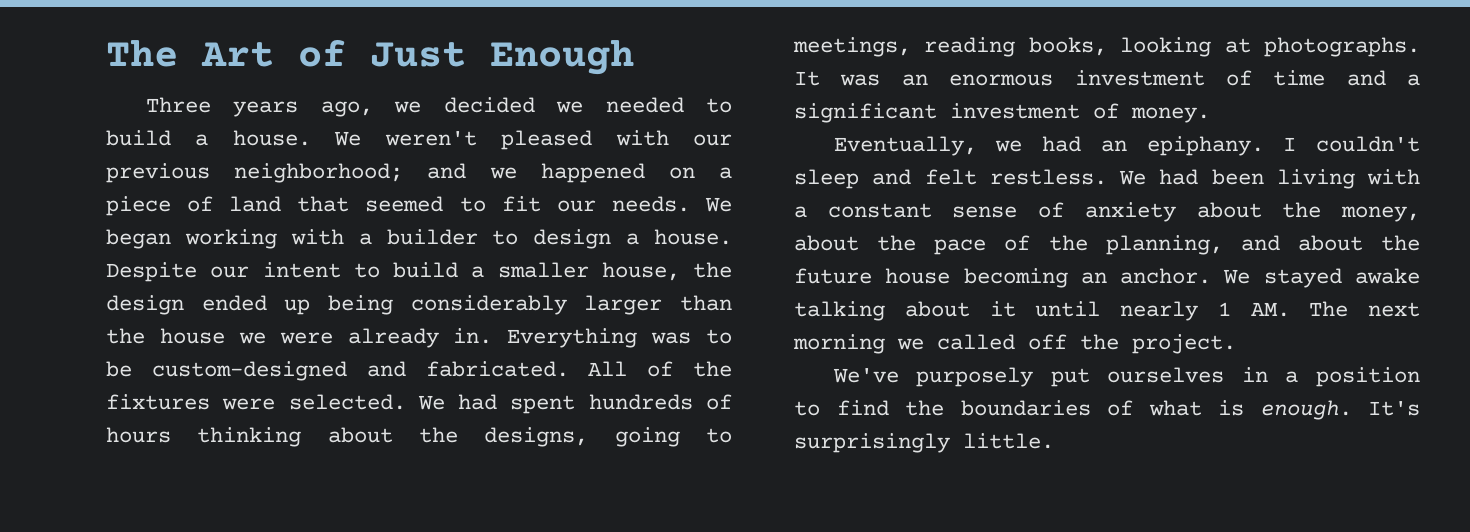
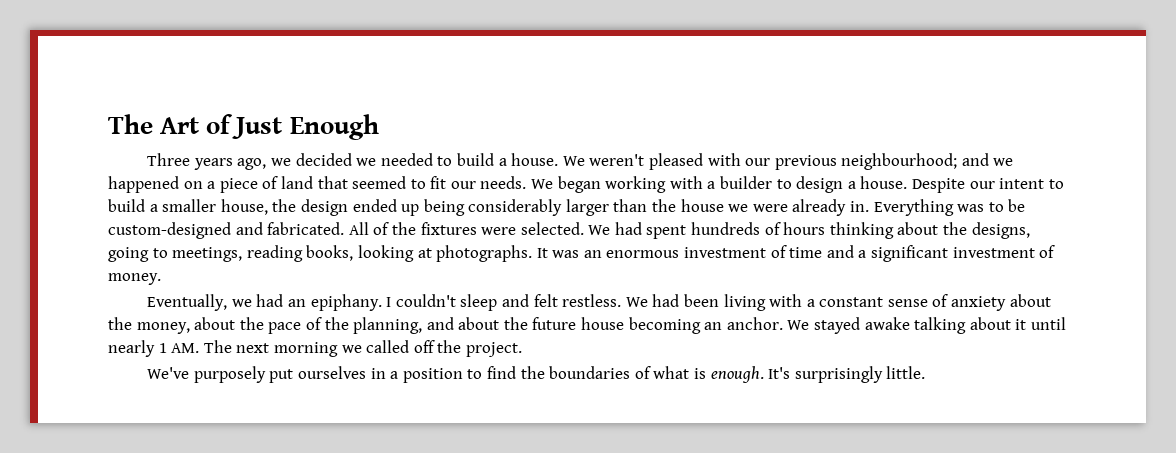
- We weren't pleased with our previous neighborhood; and we happened on a piece of land that seemed to fit our needs.
+ We weren't pleased with our previous neighbourhood; and we happened on a piece of land that seemed to fit our needs.

